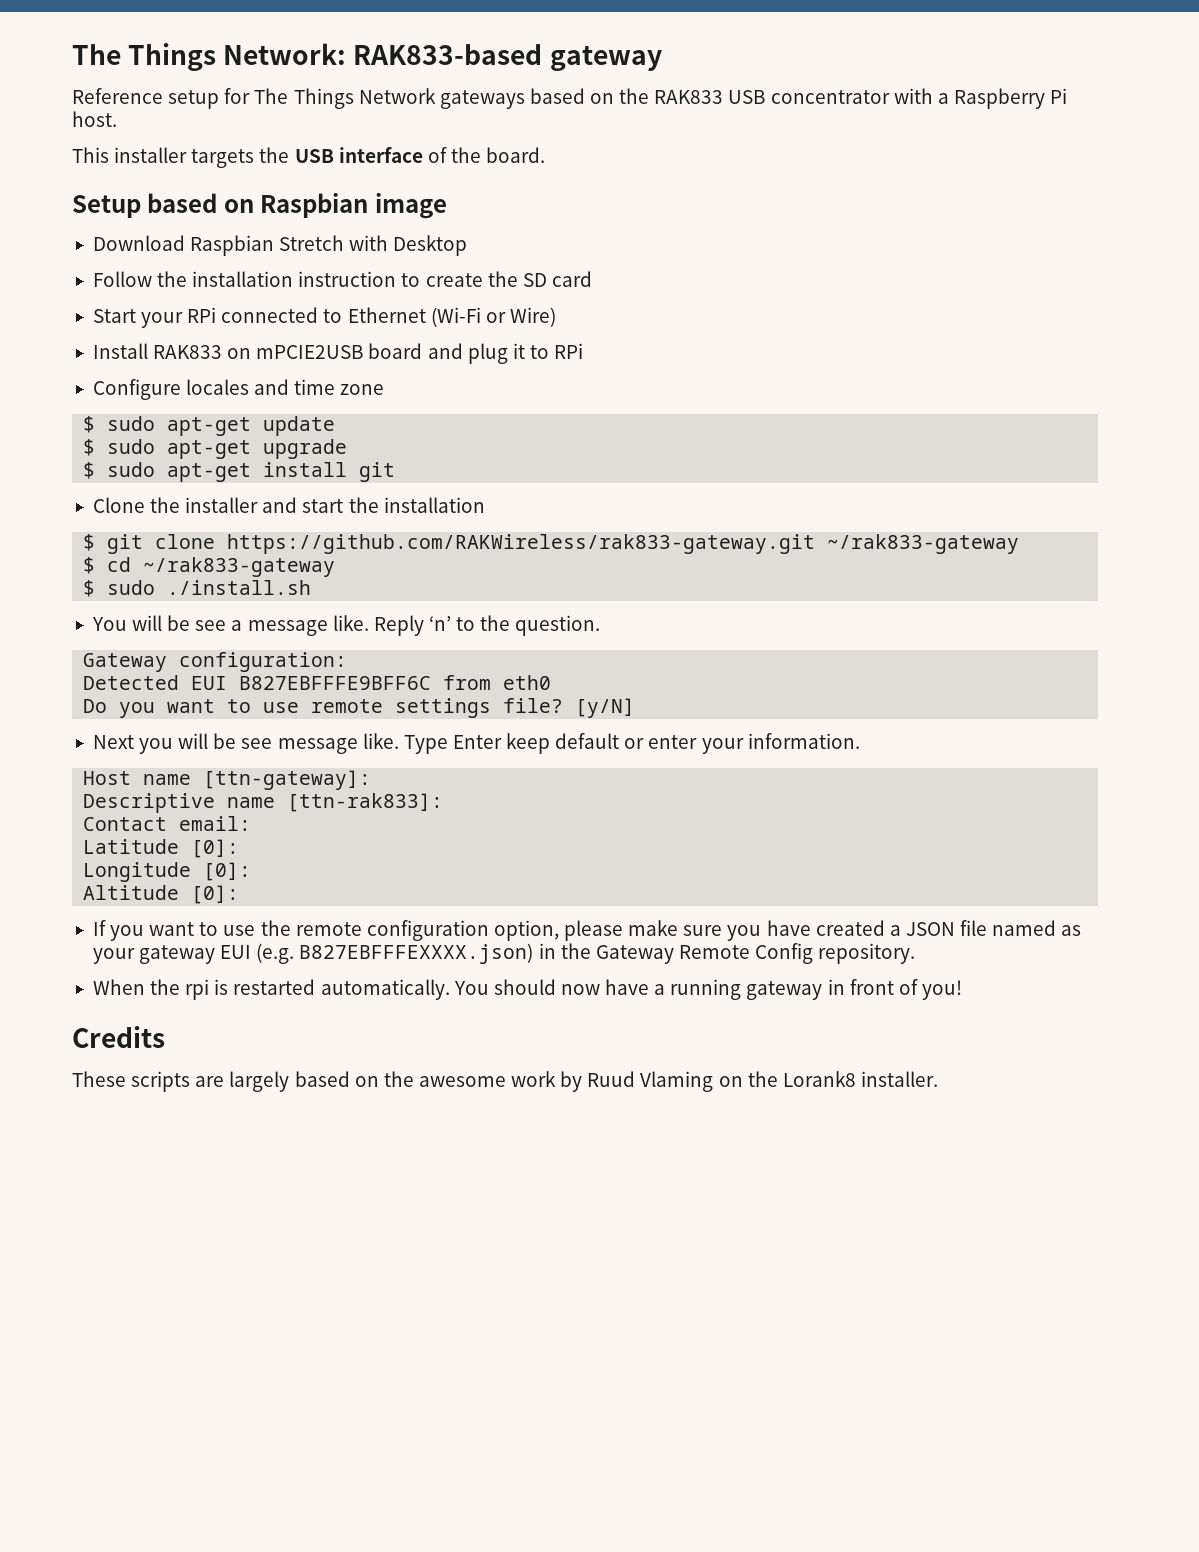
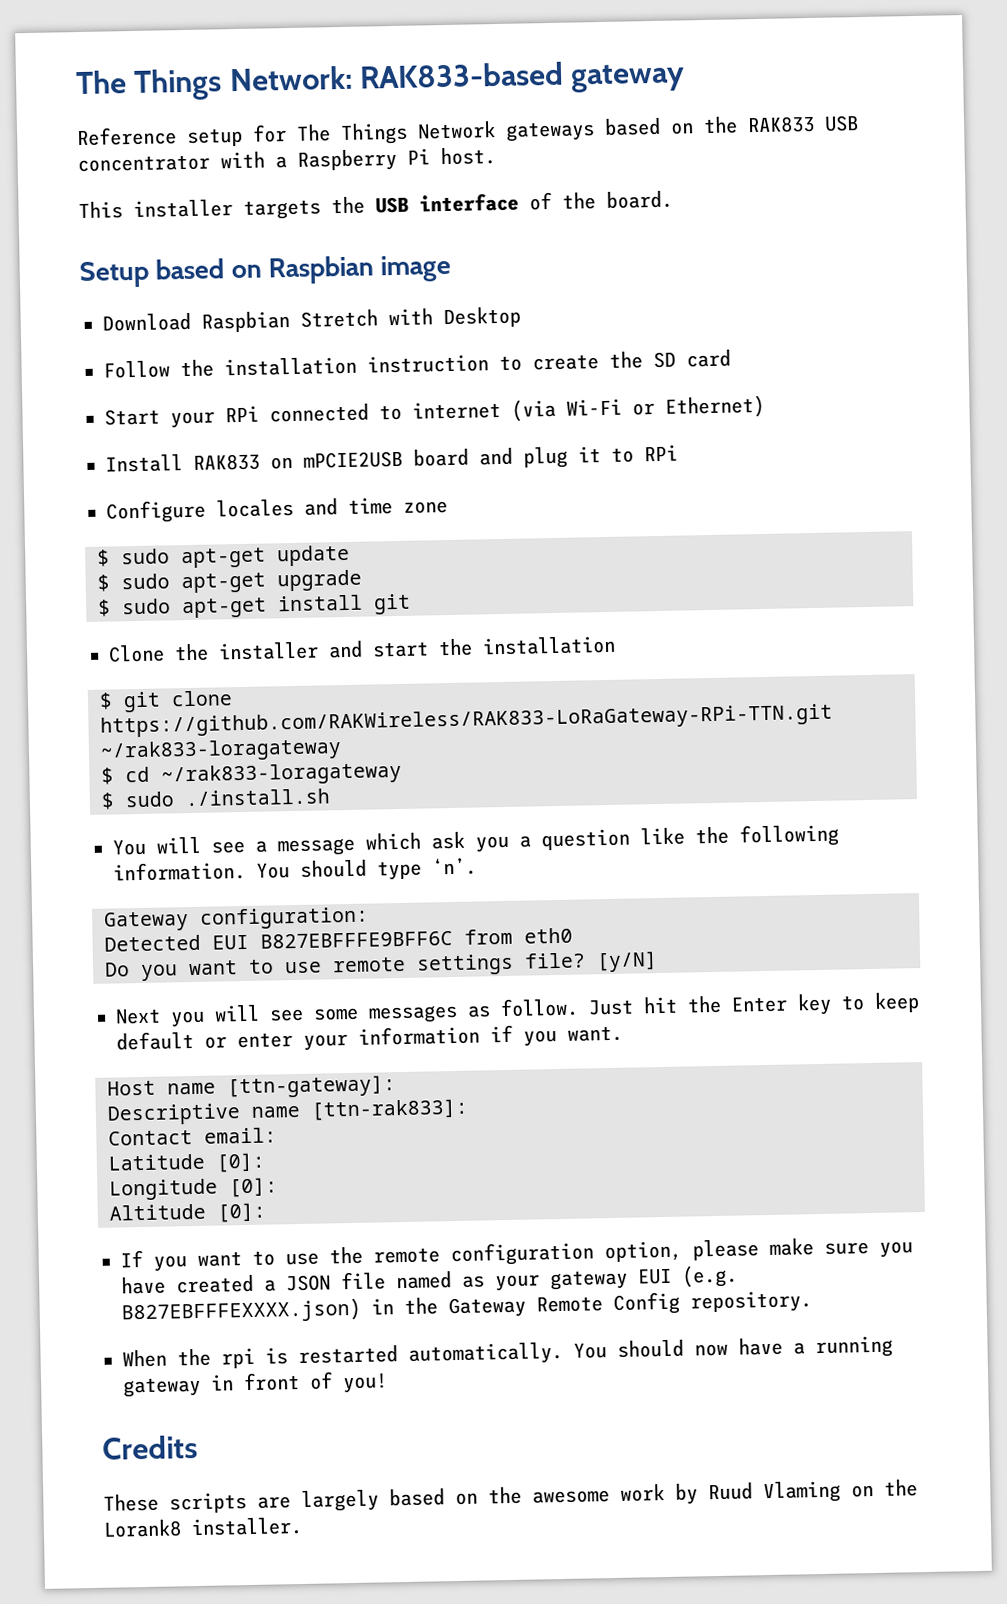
- Start your RPi connected to Ethernet (Wi-Fi or Wire)
+ Start your RPi connected to internet (via Wi-Fi or Ethernet)
- $ git clone https://github.com/RAKWireless/rak833-gateway.git ~/rak833-gateway
+ $ git clone https://github.com/RAKWireless/RAK833-LoRaGateway-RPi-TTN.git ~/rak833-loragateway
- $ cd ~/rak833-gateway
+ $ cd ~/rak833-loragateway
- You will be see a message like. Reply ‘n’ to the question.
+ You will see a message which ask you a question like the following information. You should type ‘n’.
- Next you will be see message like. Type Enter keep default or enter your information.
+ Next you will see some messages as follow. Just hit the Enter key to keep default or enter your information if you want.

